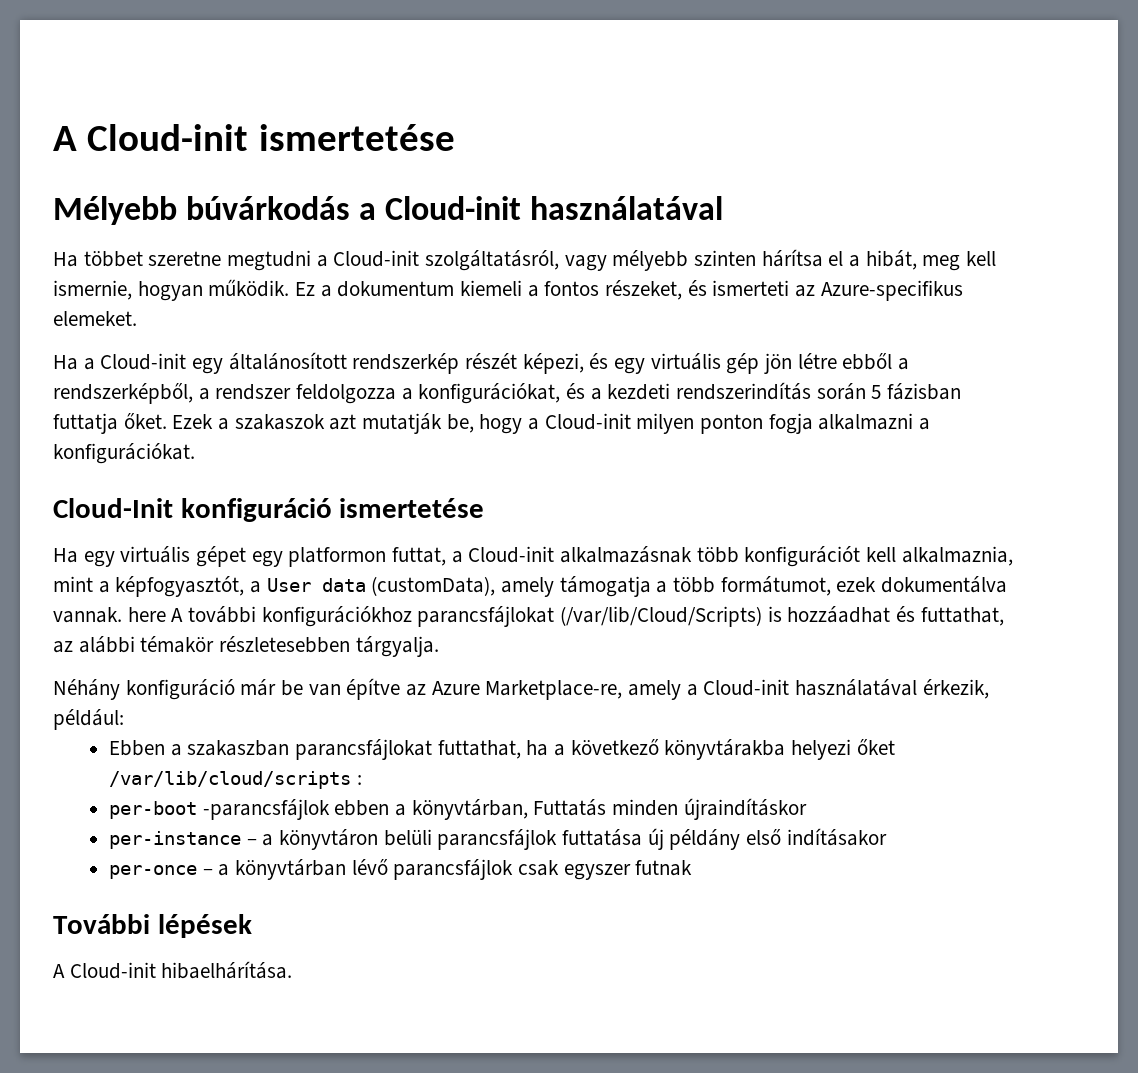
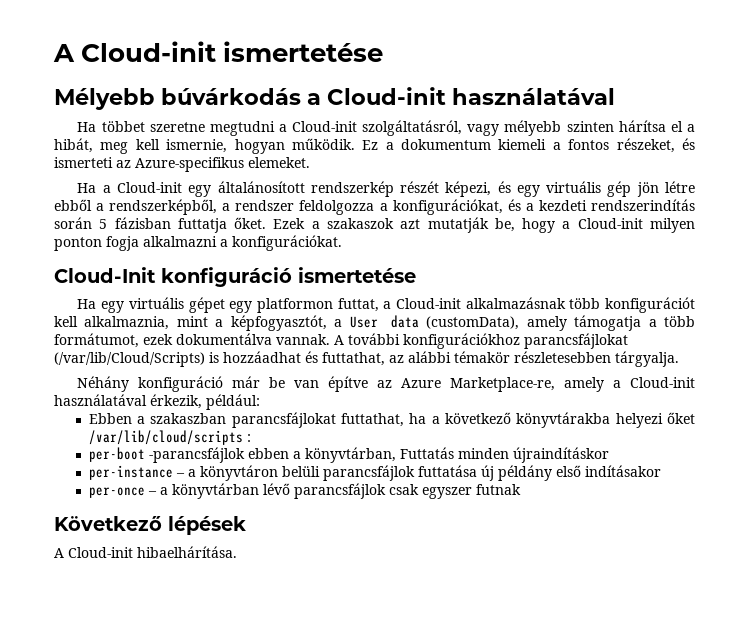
- Ha egy virtuális gépet egy platformon futtat, a Cloud-init alkalmazásnak több konfigurációt kell alkalmaznia, mint a képfogyasztót, a User data (customData), amely támogatja a több formátumot, ezek dokumentálva vannak. here A további konfigurációkhoz parancsfájlokat (/var/lib/Cloud/Scripts) is hozzáadhat és futtathat, az alábbi témakör részletesebben tárgyalja.
+ Ha egy virtuális gépet egy platformon futtat, a Cloud-init alkalmazásnak több konfigurációt kell alkalmaznia, mint a képfogyasztót, a User data (customData), amely támogatja a több formátumot, ezek dokumentálva vannak. A további konfigurációkhoz parancsfájlokat (/var/lib/Cloud/Scripts) is hozzáadhat és futtathat, az alábbi témakör részletesebben tárgyalja.
- További lépések
+ Következő lépések

